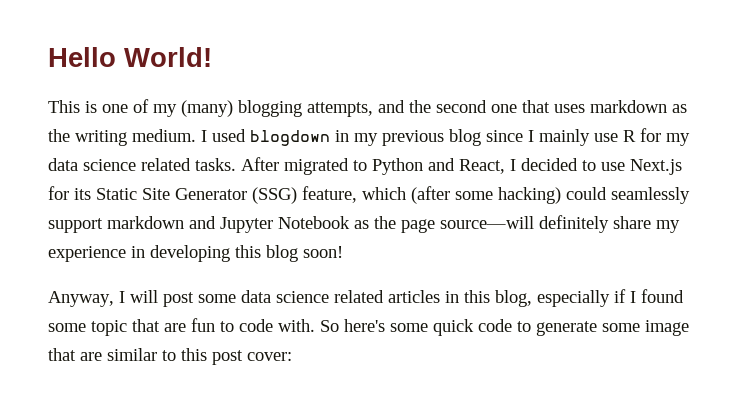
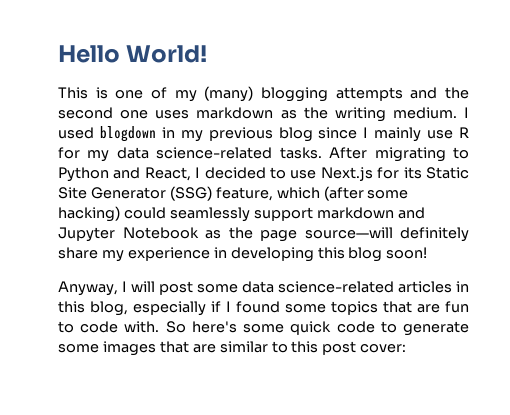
- This is one of my (many) blogging attempts, and the second one that uses markdown as the writing medium.
+ This is one of my (many) blogging attempts and the second one uses markdown as the writing medium.
- I used blogdown in my previous blog since I mainly use R for my data science related tasks.
+ I used blogdown in my previous blog since I mainly use R for my data science-related tasks.
- After migrated to Python and React, I decided to use Next.js for its Static Site Generator (SSG) feature, which (after some hacking) could seamlessly support markdown and Jupyter Notebook as the page source—will definitely share my experience in developing this blog soon!
+ After migrating to Python and React, I decided to use Next.js for its Static Site Generator (SSG) feature, which (after some hacking) could seamlessly support markdown and Jupyter Notebook as the page source—will definitely share my experience in developing this blog soon!
- Anyway, I will post some data science related articles in this blog, especially if I found some topic that are fun to code with.
+ Anyway, I will post some data science-related articles in this blog, especially if I found some topics that are fun to code with.
- So here's some quick code to generate some image that are similar to this post cover:
+ So here's some quick code to generate some images that are similar to this post cover:

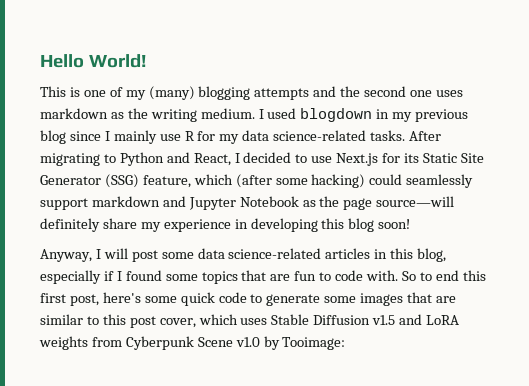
- So here's some quick code to generate some images that are similar to this post cover:
+ So to end this first post, here's some quick code to generate some images that are similar to this post cover, which uses Stable Diffusion v1.5 and LoRA weights from Cyberpunk Scene v1.0 by Tooimage:

